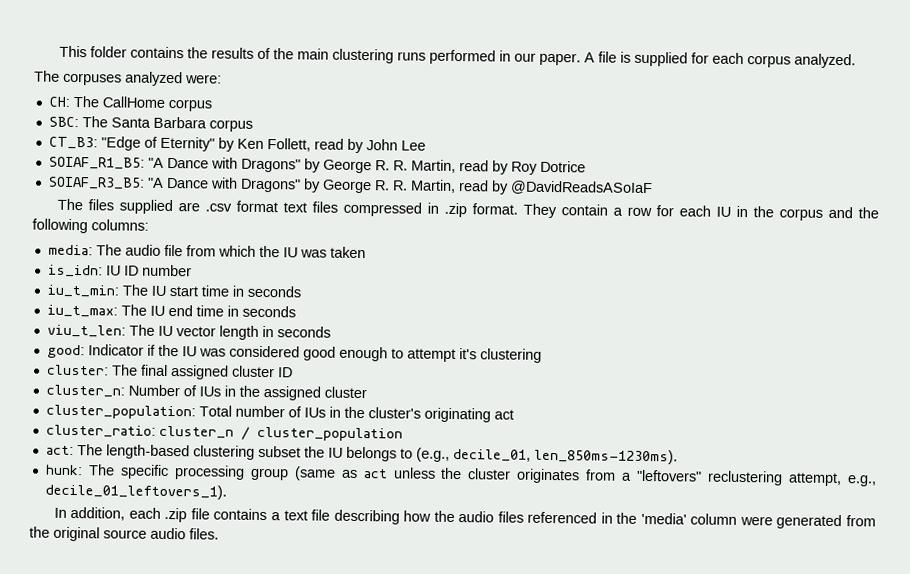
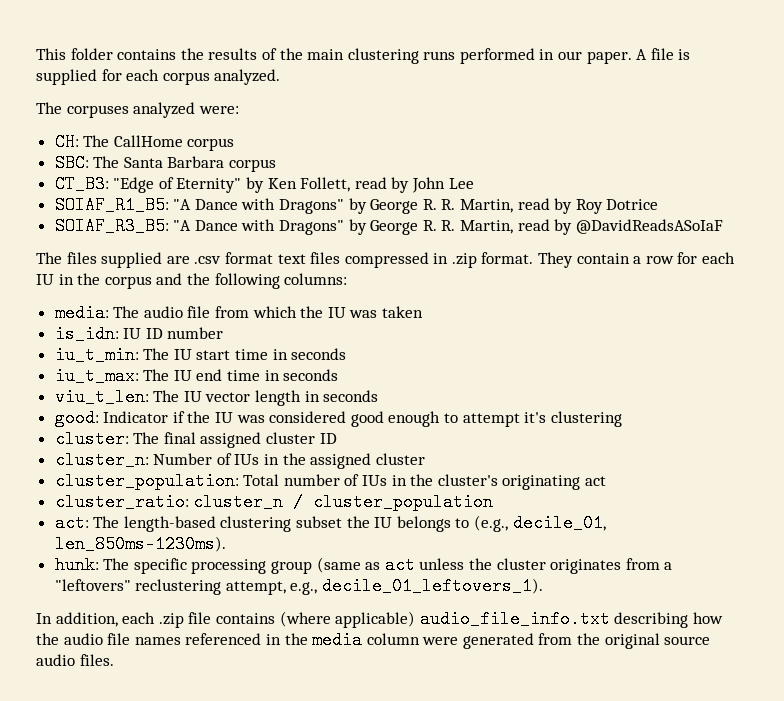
- In addition, each .zip file contains a text file describing how the audio files referenced in the 'media' column were generated from the original source audio files.
+ In addition, each .zip file contains (where applicable) audio_file_info.txt describing how the audio file names referenced in the media column were generated from the original source audio files.

